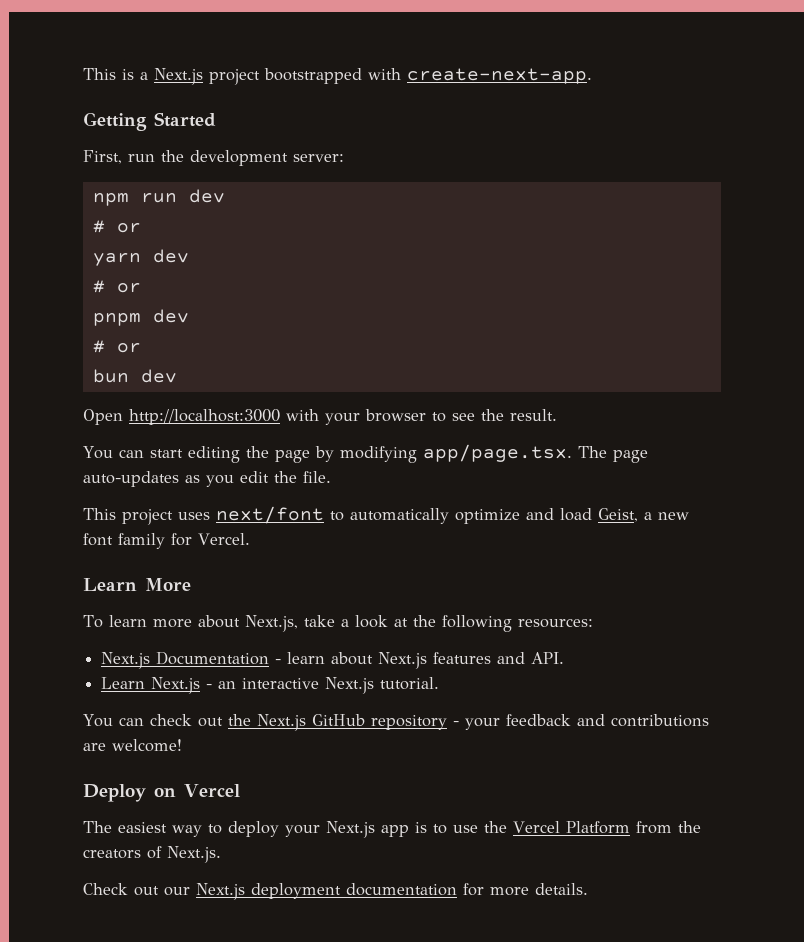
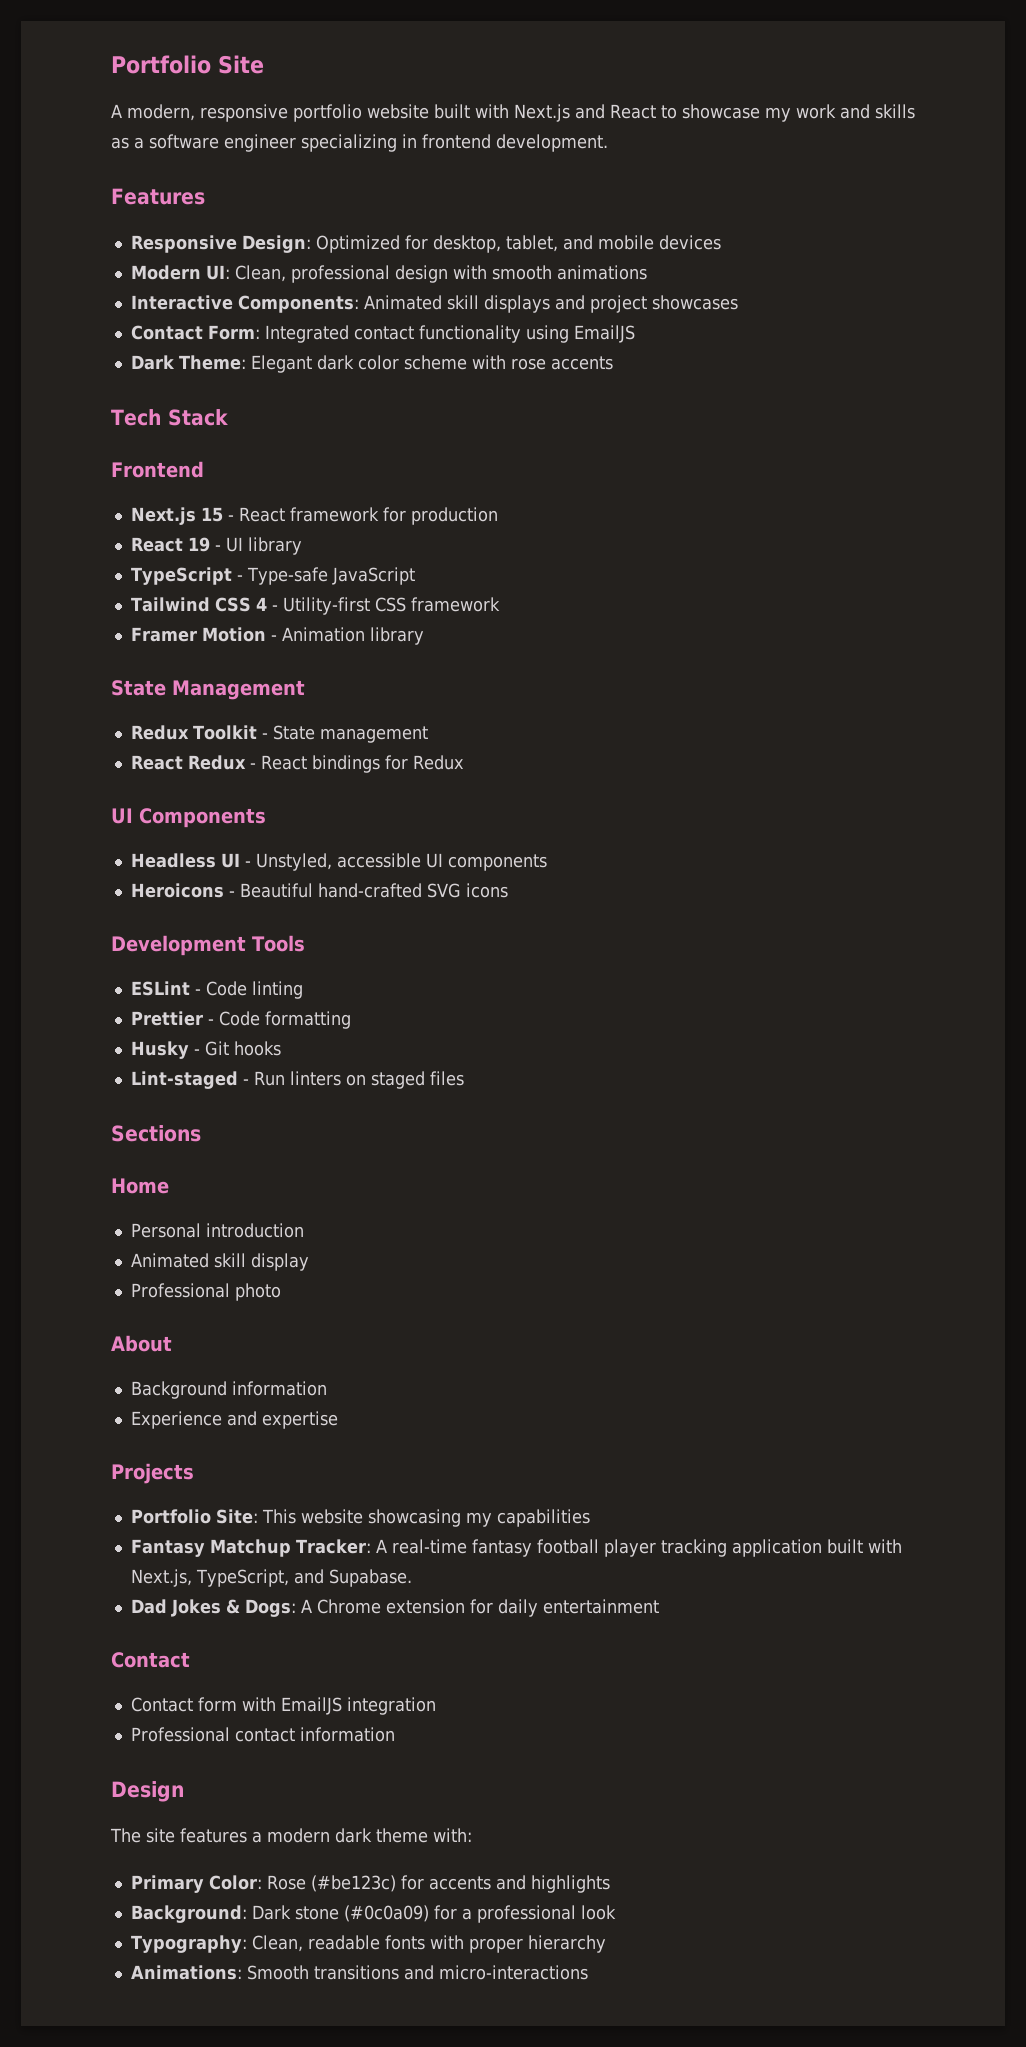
- This is a Next.js project bootstrapped with create-next-app.
- Getting Started
- First, run the development server:
- npm run dev
- # or
- yarn dev
- # or
- pnpm dev
- # or
- bun dev
- Open http://localhost:3000 with your browser to see the result.
- You can start editing the page by modifying app/page.tsx. The page auto-updates as you edit the file.
- This project uses next/font to automatically optimize and load Geist, a new font family for Vercel.
- Learn More
- To learn more about Next.js, take a look at the following resources:
- Next.js Documentation - learn about Next.js features and API.
- Learn Next.js - an interactive Next.js tutorial.
- You can check out the Next.js GitHub repository - your feedback and contributions are welcome!
- Deploy on Vercel
- The easiest way to deploy your Next.js app is to use the Vercel Platform from the creators of Next.js.
- Check out our Next.js deployment documentation for more details.
+ Portfolio Site
+ A modern, responsive portfolio website built with Next.js and React to showcase my work and skills as a software engineer specializing in frontend development.
+ Features
+ Responsive Design: Optimized for desktop, tablet, and mobile devices
+ Modern UI: Clean, professional design with smooth animations
+ Interactive Components: Animated skill displays and project showcases
+ Contact Form: Integrated contact functionality using EmailJS
+ Dark Theme: Elegant dark color scheme with rose accents
+ Tech Stack
+ Frontend
+ Next.js 15 - React framework for production
+ React 19 - UI library
+ TypeScript - Type-safe JavaScript
+ Tailwind CSS 4 - Utility-first CSS framework
+ Framer Motion - Animation library
+ State Management
+ Redux Toolkit - State management
+ React Redux - React bindings for Redux
+ UI Components
+ Headless UI - Unstyled, accessible UI components
+ Heroicons - Beautiful hand-crafted SVG icons
+ Development Tools
+ ESLint - Code linting
+ Prettier - Code formatting
+ Husky - Git hooks
+ Lint-staged - Run linters on staged files
+ Sections
+ Home
+ Personal introduction
+ Animated skill display
+ Professional photo
+ About
+ Background information
+ Experience and expertise
+ Projects
+ Portfolio Site: This website showcasing my capabilities
+ Fantasy Matchup Tracker: A real-time fantasy football player tracking application built with Next.js, TypeScript, and Supabase.
+ Dad Jokes & Dogs: A Chrome extension for daily entertainment
+ Contact
+ Contact form with EmailJS integration
+ Professional contact information
+ Design
+ The site features a modern dark theme with:
+ Primary Color: Rose (#be123c) for accents and highlights
+ Background: Dark stone (#0c0a09) for a professional look
+ Typography: Clean, readable fonts with proper hierarchy
+ Animations: Smooth transitions and micro-interactions

